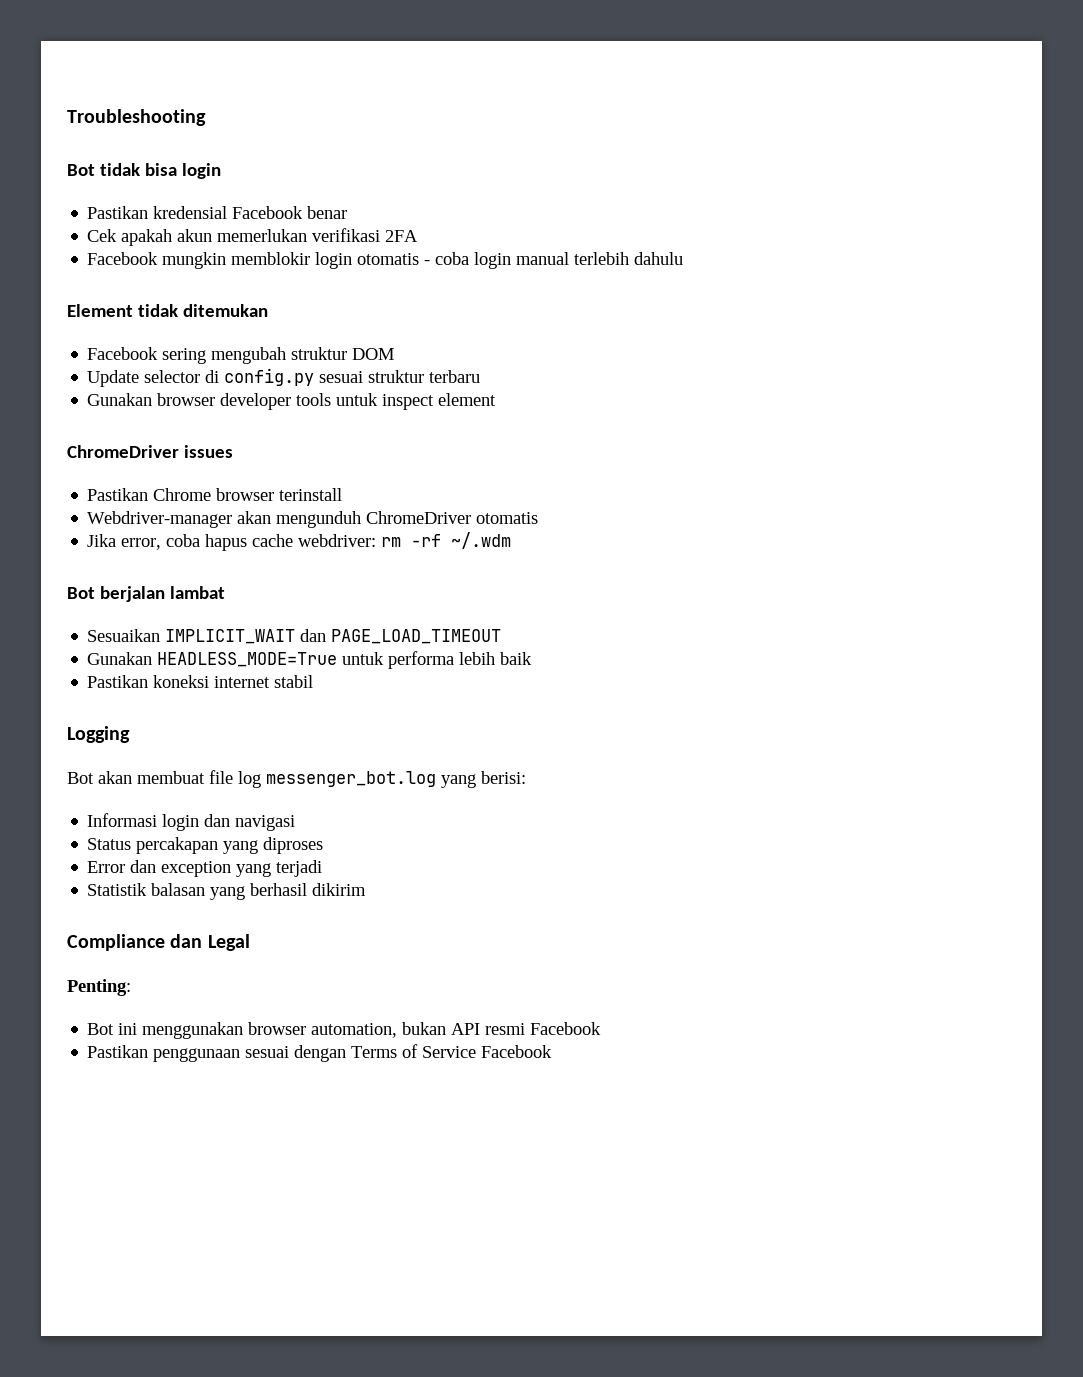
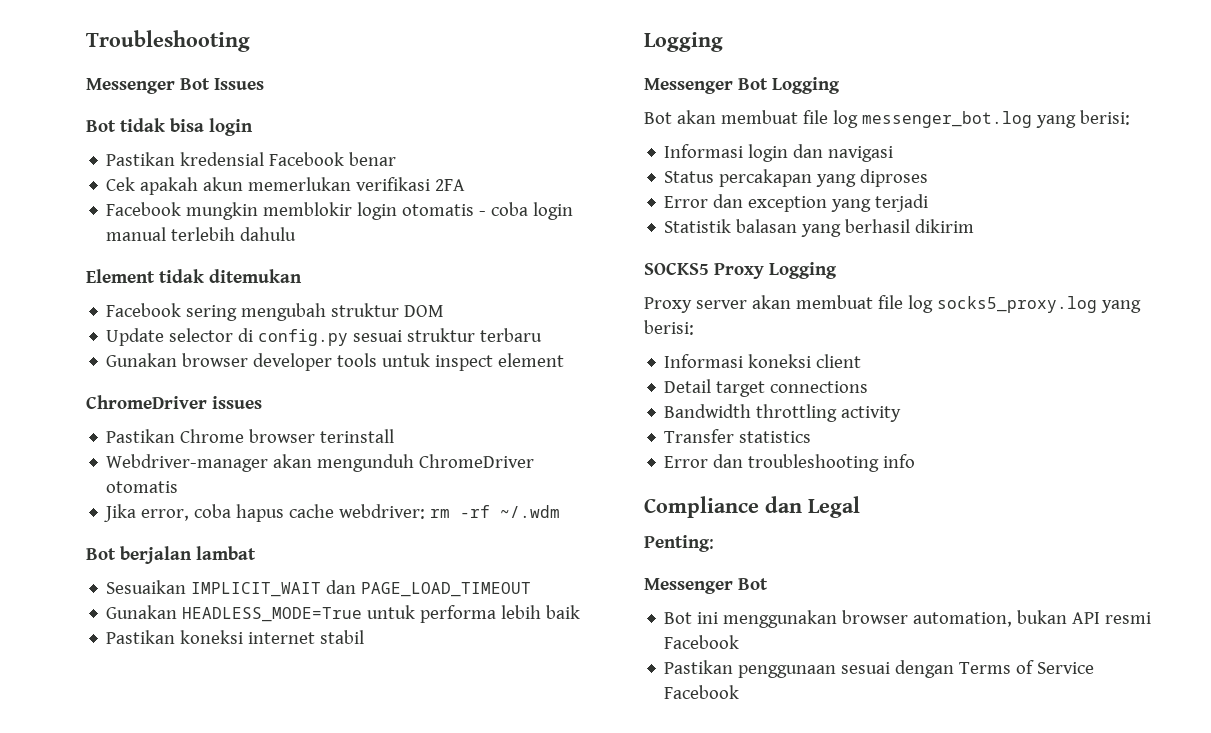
+ Messenger Bot Issues
+ Messenger Bot Logging
+ SOCKS5 Proxy Logging
+ Proxy server akan membuat file log socks5_proxy.log yang berisi:
+ Informasi koneksi client
+ Detail target connections
+ Bandwidth throttling activity
+ Transfer statistics
+ Error dan troubleshooting info
  Penting:
+ Messenger Bot

